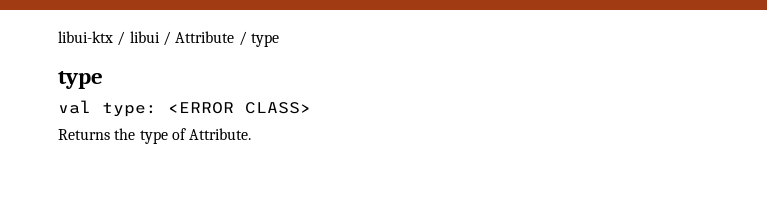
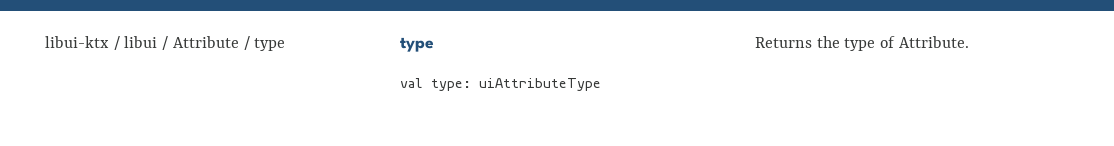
- val type: <ERROR CLASS>
+ val type: uiAttributeType

